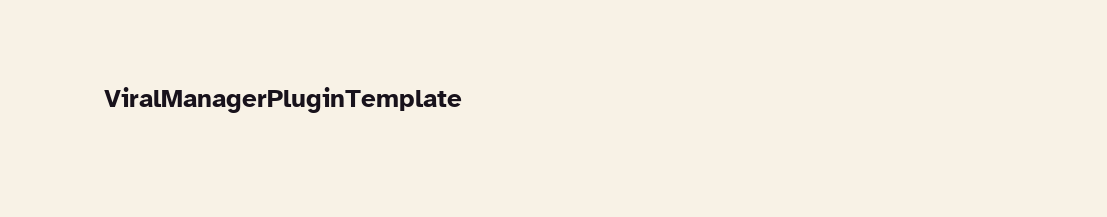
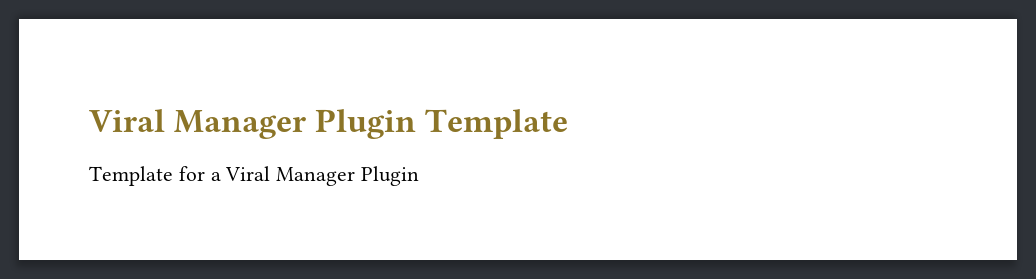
- ViralManagerPluginTemplate
+ Viral Manager Plugin Template
+ Template for a Viral Manager Plugin

